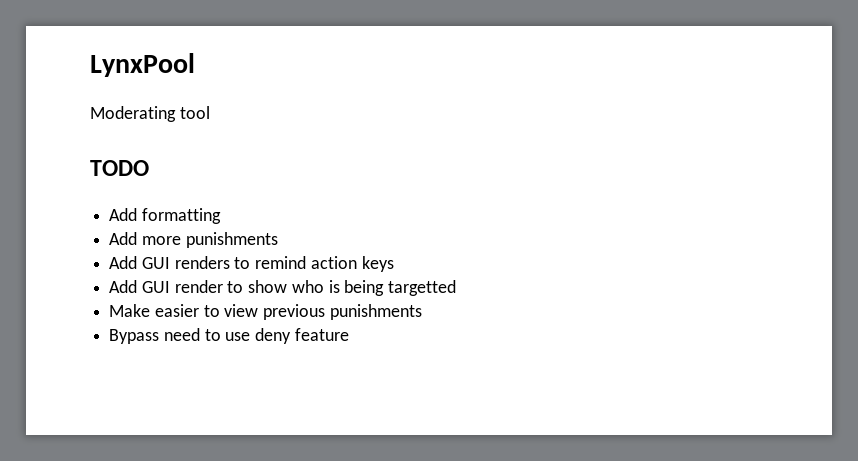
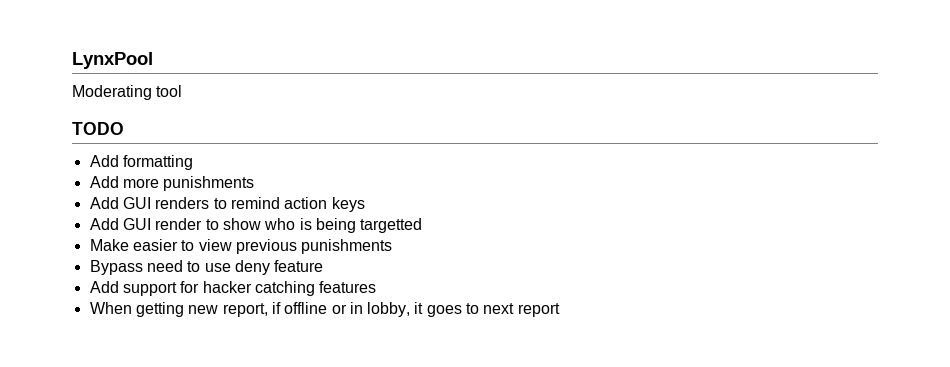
+ Add support for hacker catching features
+ When getting new report, if offline or in lobby, it goes to next report

